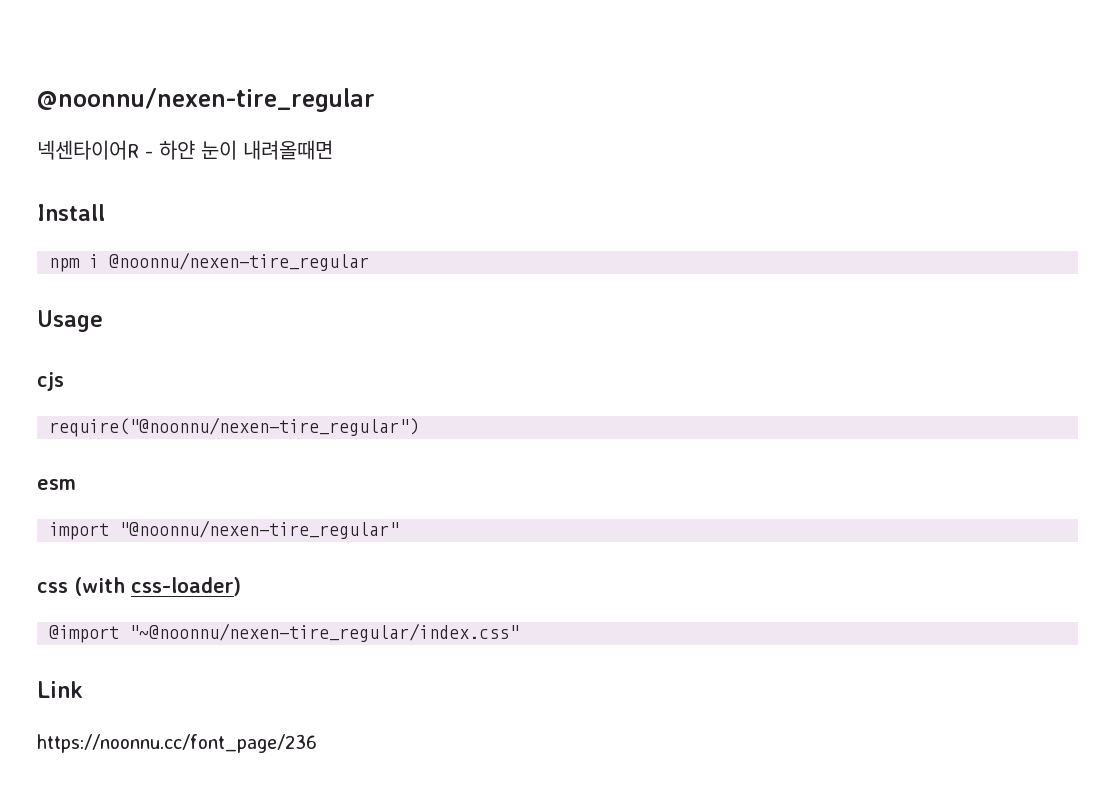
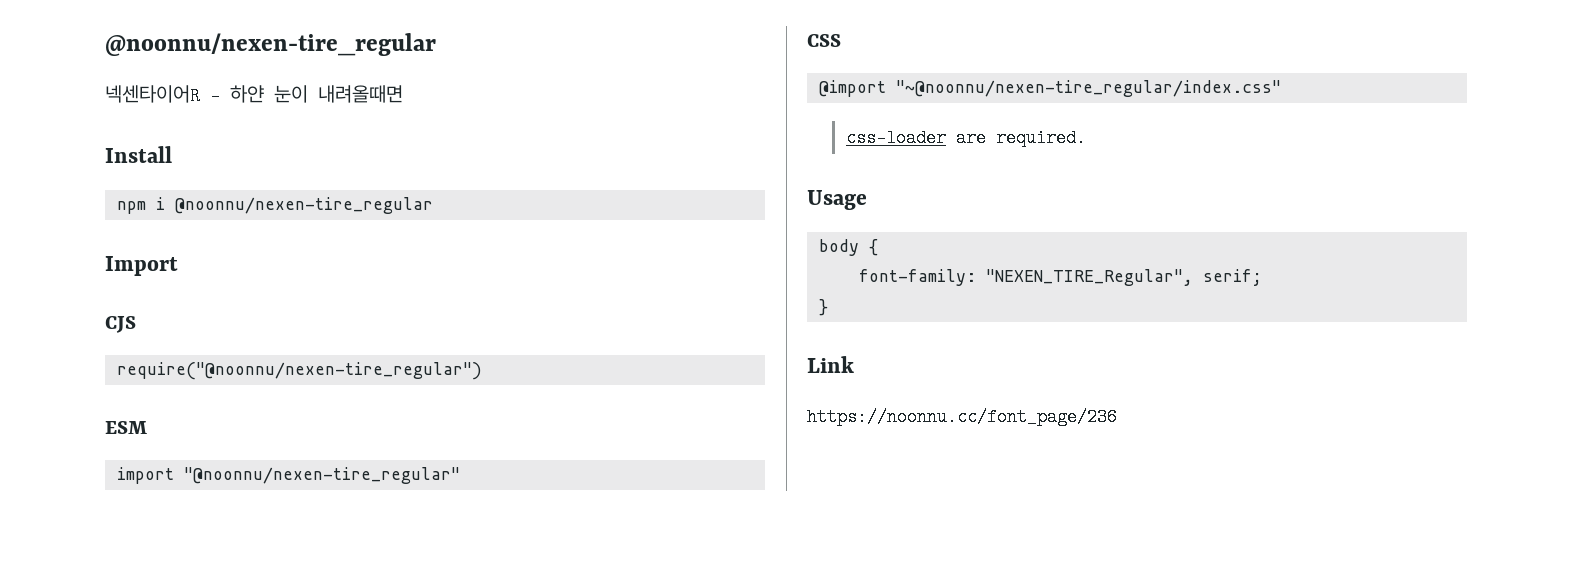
- Usage
- cjs
+ Import
+ CJS
- esm
+ ESM
- css (with css-loader)
+ CSS
+ css-loader are required.
+ Usage
+ body {
+ font-family: "NEXEN_TIRE_Regular", serif;
+ }

